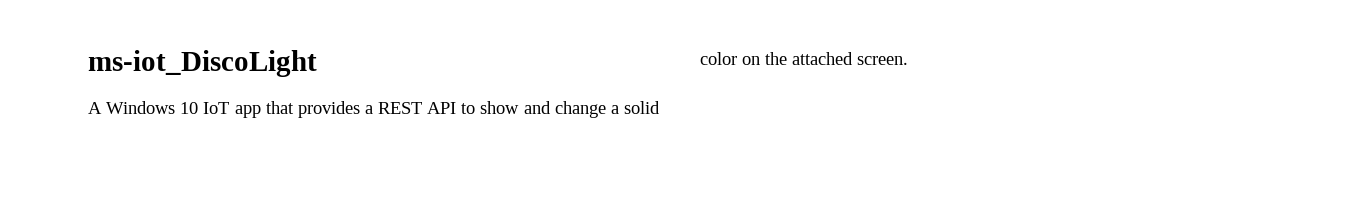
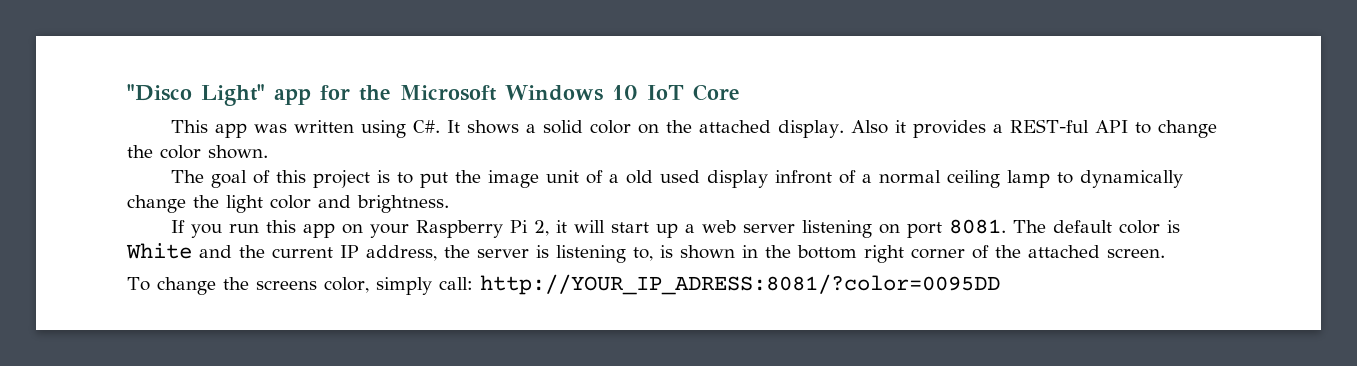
- ms-iot_DiscoLight
- A Windows 10 IoT app that provides a REST API to show and change a solid color on the attached screen.
+ "Disco Light" app for the Microsoft Windows 10 IoT Core
+ This app was written using C#. It shows a solid color on the attached display. Also it provides a REST-ful API to change the color shown.
+ The goal of this project is to put the image unit of a old used display infront of a normal ceiling lamp to dynamically change the light color and brightness.
+ If you run this app on your Raspberry Pi 2, it will start up a web server listening on port 8081. The default color is White and the current IP address, the server is listening to, is shown in the bottom right corner of the attached screen.
+ To change the screens color, simply call: http://YOUR_IP_ADRESS:8081/?color=0095DD

